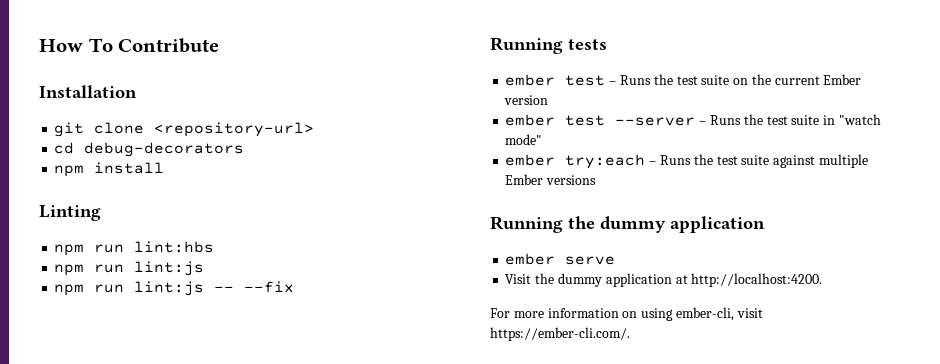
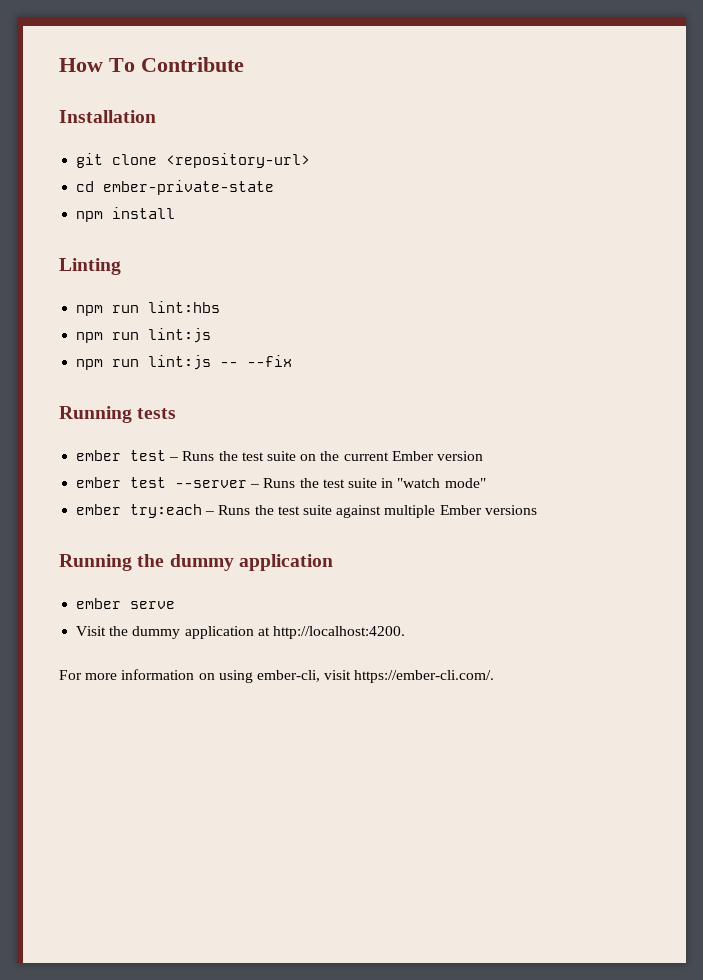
- cd debug-decorators
+ cd ember-private-state

